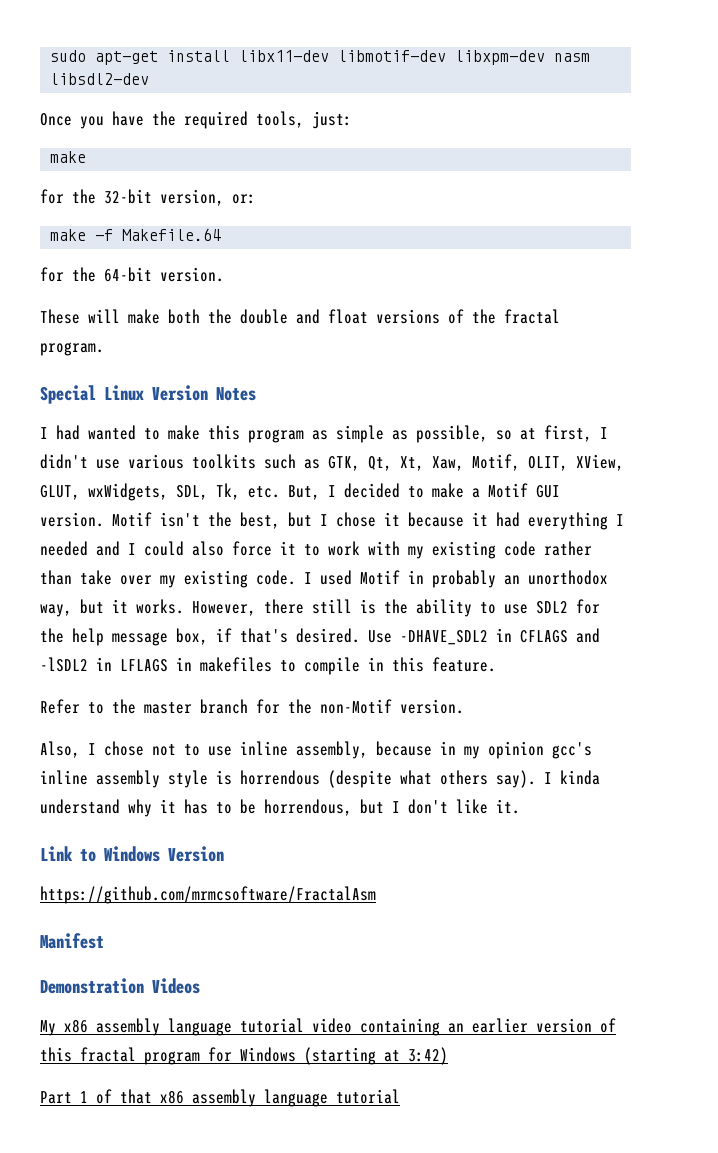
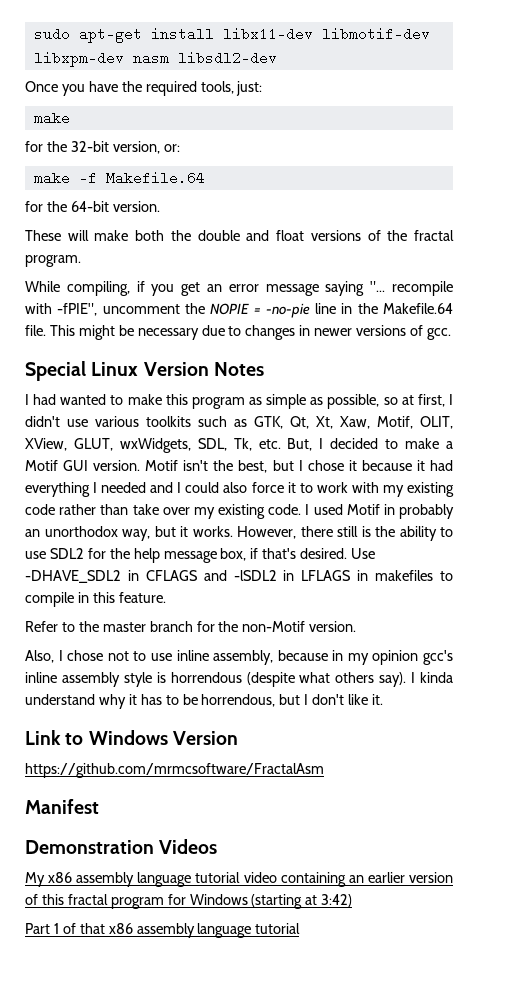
+ While compiling, if you get an error message saying "... recompile with -fPIE", uncomment the NOPIE = -no-pie line in the Makefile.64 file. This might be necessary due to changes in newer versions of gcc.

